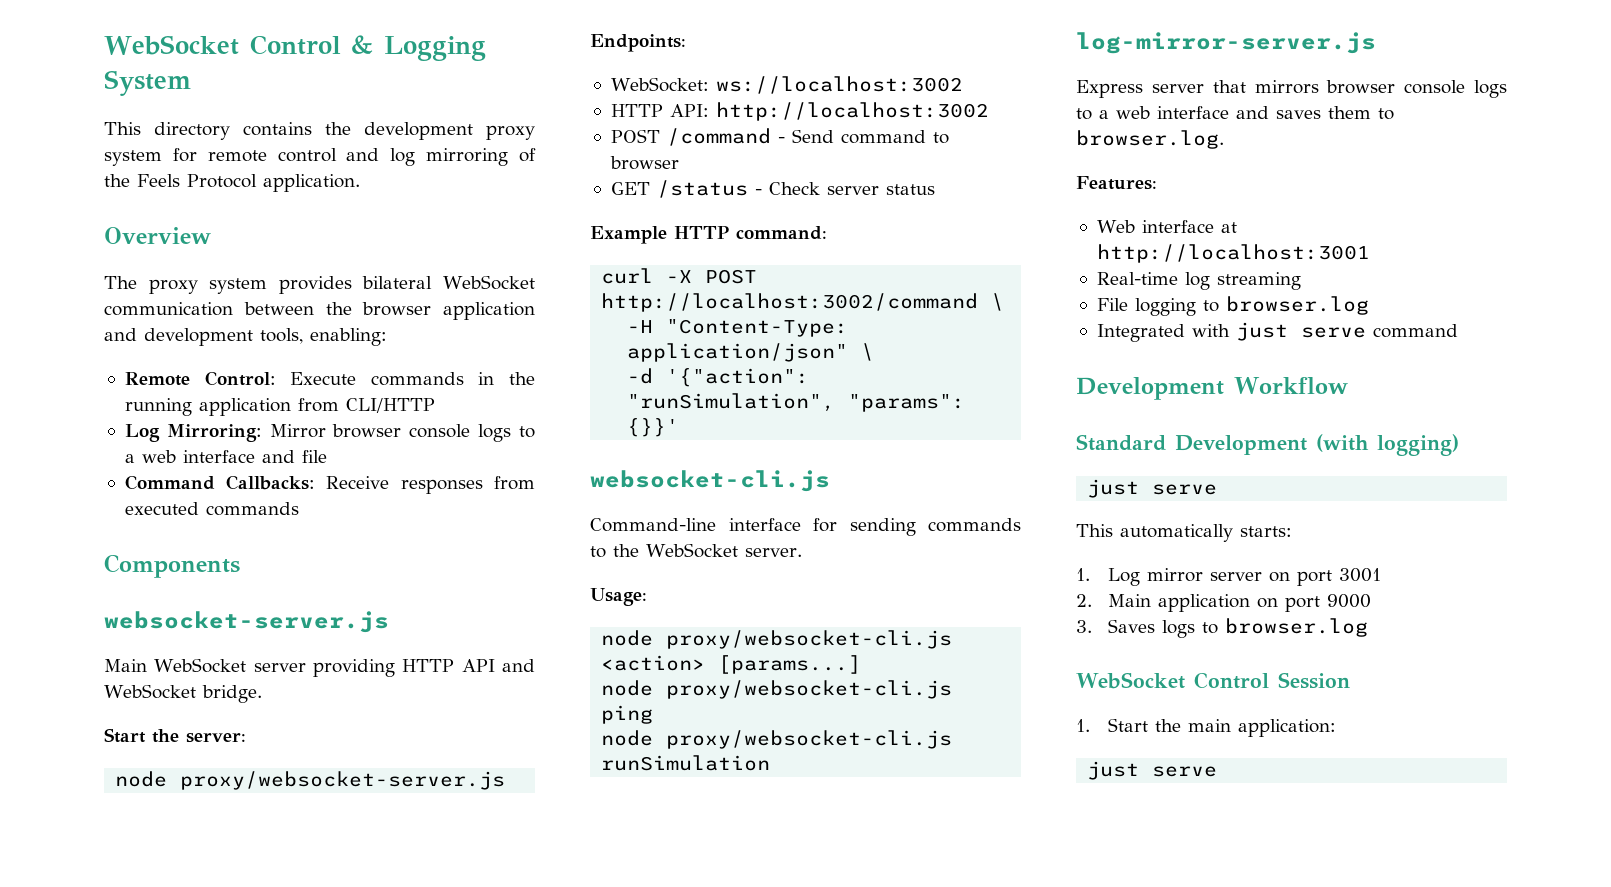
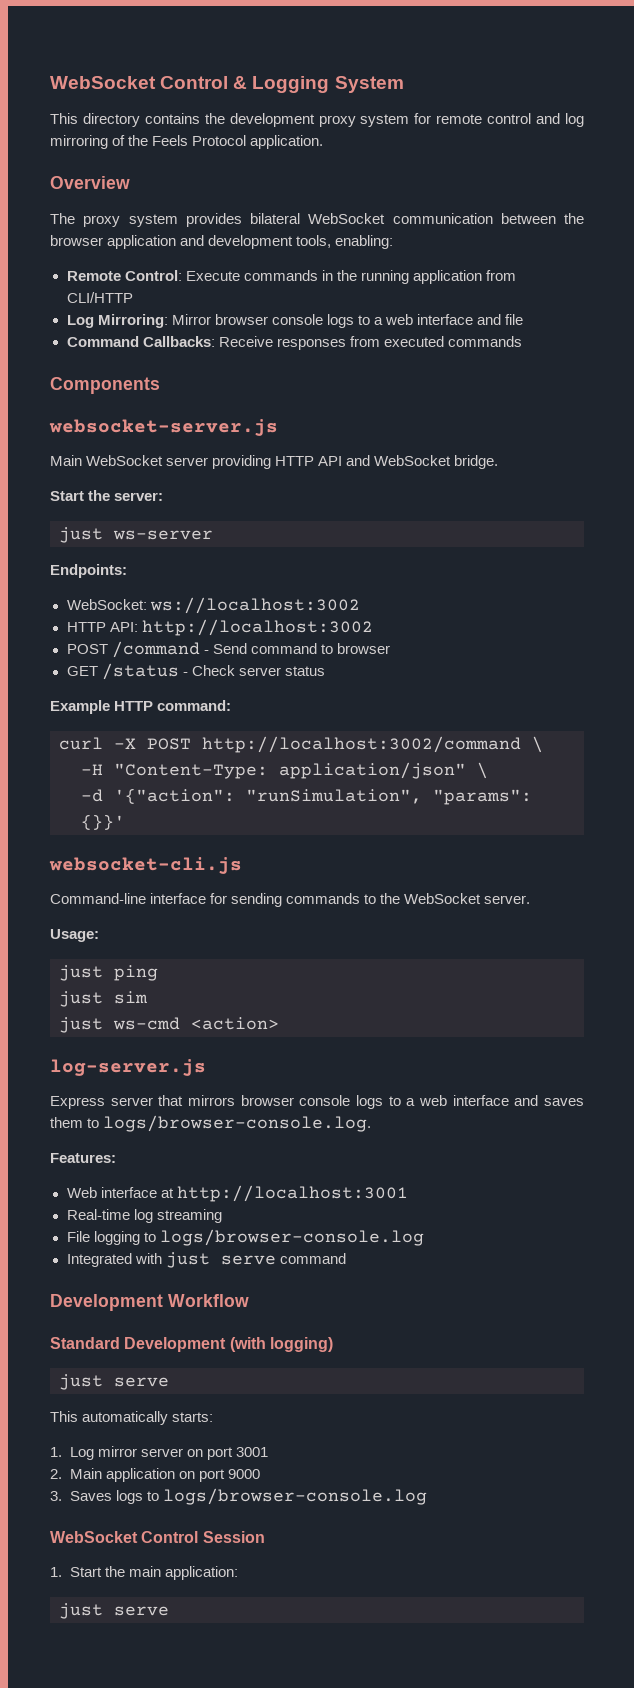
- node proxy/websocket-server.js
+ just ws-server
- node proxy/websocket-cli.js <action> [params...]
- node proxy/websocket-cli.js ping
- node proxy/websocket-cli.js runSimulation
- log-mirror-server.js
+ just ping
+ just sim
+ just ws-cmd <action>
+ log-server.js
- Express server that mirrors browser console logs to a web interface and saves them to browser.log.
+ Express server that mirrors browser console logs to a web interface and saves them to logs/browser-console.log.
- File logging to browser.log
+ File logging to logs/browser-console.log
- 3. Saves logs to browser.log
+ 3. Saves logs to logs/browser-console.log

